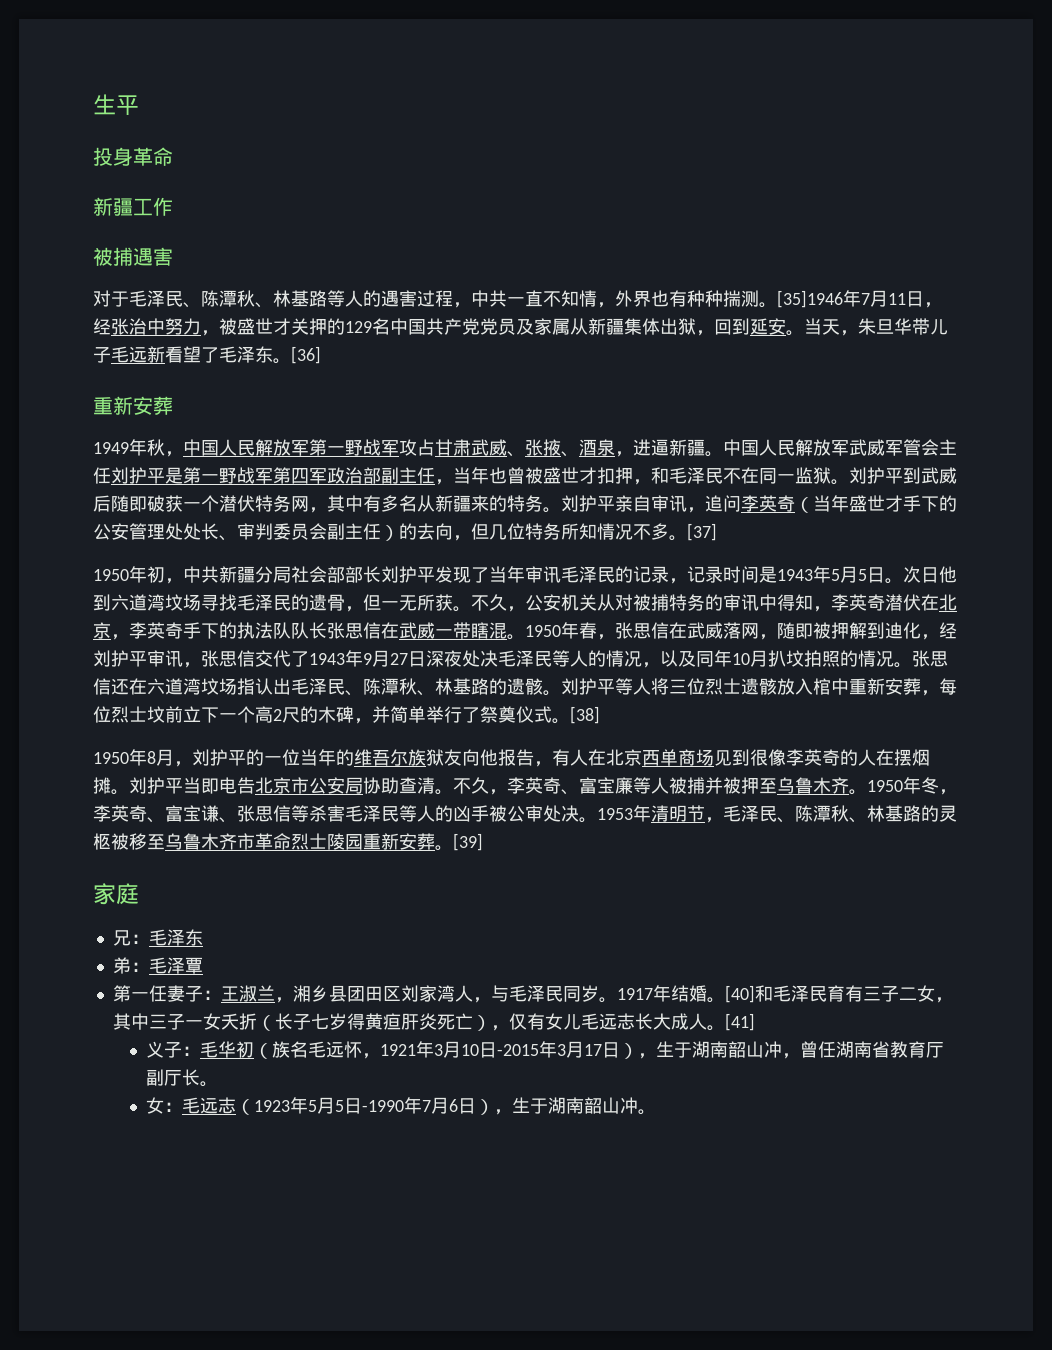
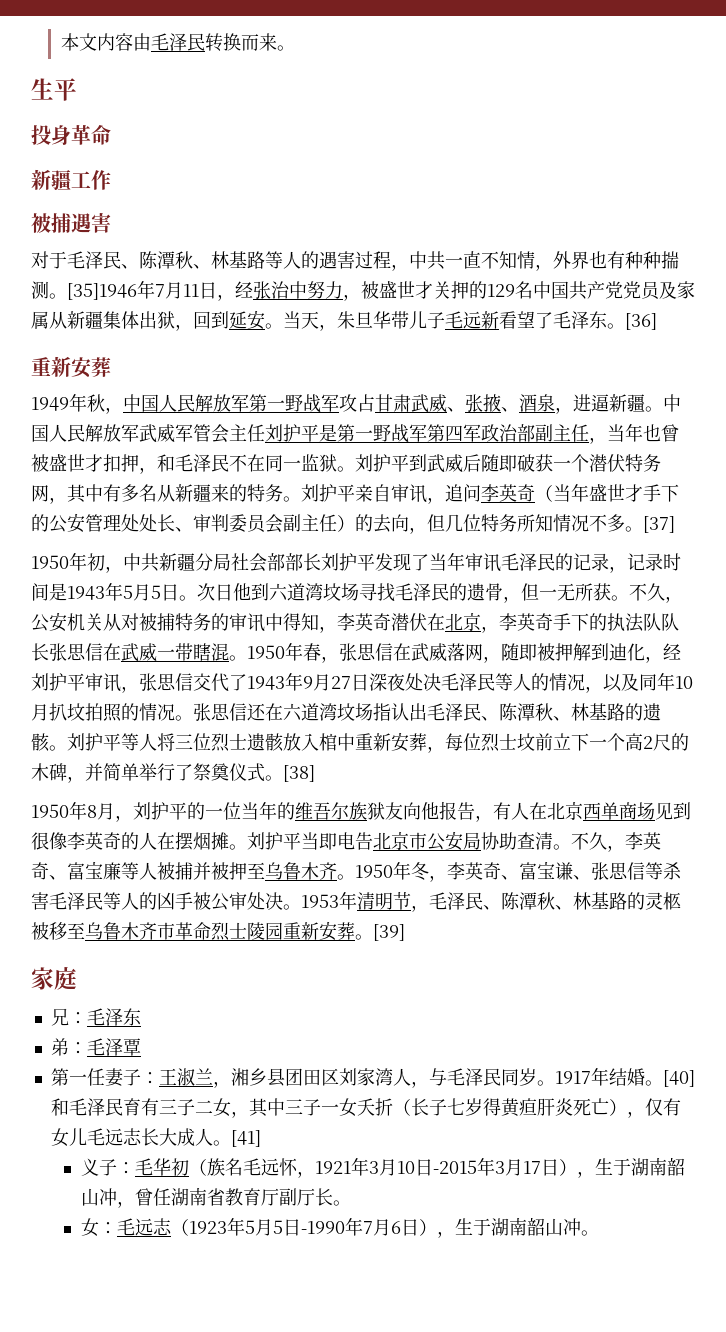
+ 本文内容由毛泽民转换而来。

